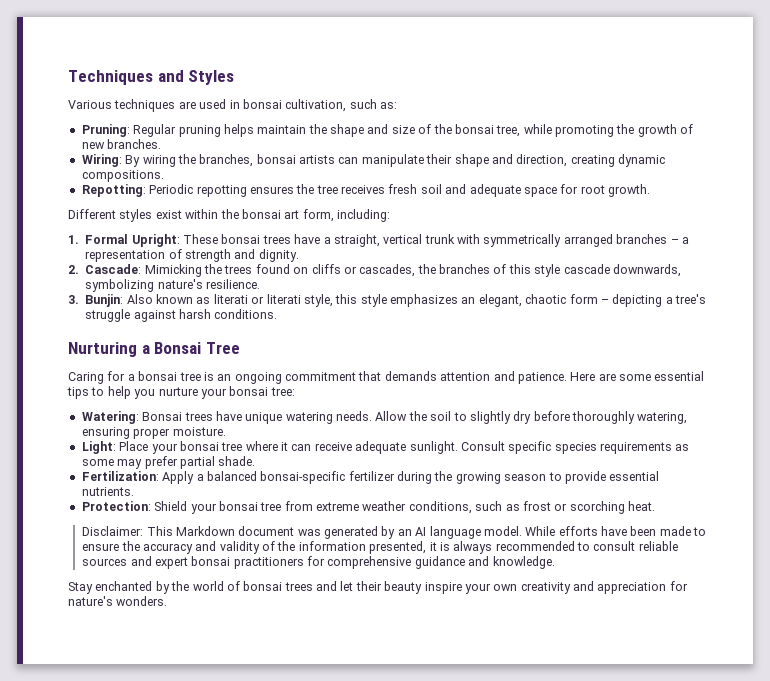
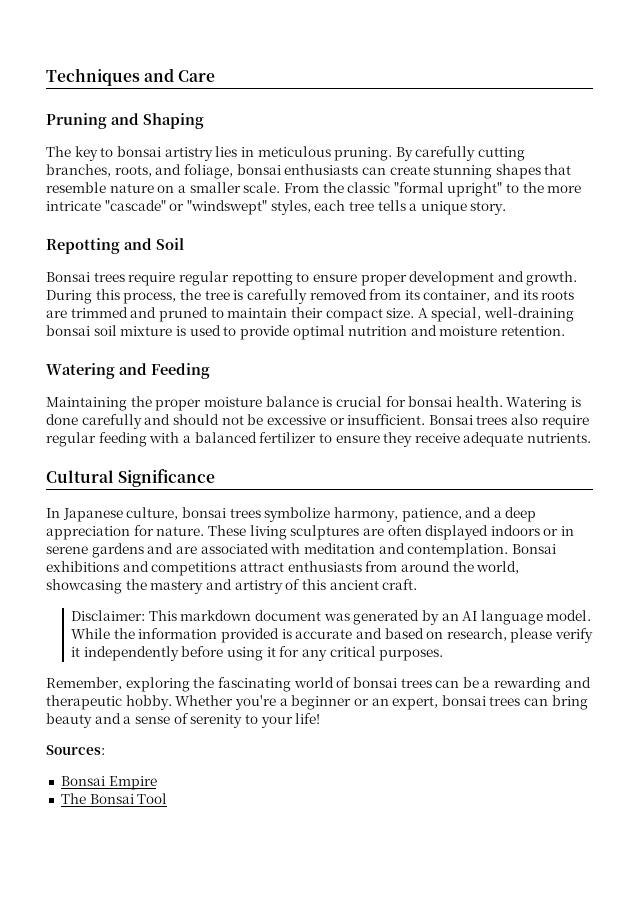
- Techniques and Styles
- Various techniques are used in bonsai cultivation, such as:
- Pruning: Regular pruning helps maintain the shape and size of the bonsai tree, while promoting the growth of new branches.
- Wiring: By wiring the branches, bonsai artists can manipulate their shape and direction, creating dynamic compositions.
- Repotting: Periodic repotting ensures the tree receives fresh soil and adequate space for root growth.
- Different styles exist within the bonsai art form, including:
- 1. Formal Upright: These bonsai trees have a straight, vertical trunk with symmetrically arranged branches – a representation of strength and dignity.
- 2. Cascade: Mimicking the trees found on cliffs or cascades, the branches of this style cascade downwards, symbolizing nature's resilience.
- 3. Bunjin: Also known as literati or literati style, this style emphasizes an elegant, chaotic form – depicting a tree's struggle against harsh conditions.
- Nurturing a Bonsai Tree
- Caring for a bonsai tree is an ongoing commitment that demands attention and patience. Here are some essential tips to help you nurture your bonsai tree:
- Watering: Bonsai trees have unique watering needs. Allow the soil to slightly dry before thoroughly watering, ensuring proper moisture.
- Light: Place your bonsai tree where it can receive adequate sunlight. Consult specific species requirements as some may prefer partial shade.
- Fertilization: Apply a balanced bonsai-specific fertilizer during the growing season to provide essential nutrients.
- Protection: Shield your bonsai tree from extreme weather conditions, such as frost or scorching heat.
+ Techniques and Care
+ Pruning and Shaping
+ The key to bonsai artistry lies in meticulous pruning. By carefully cutting branches, roots, and foliage, bonsai enthusiasts can create stunning shapes that resemble nature on a smaller scale. From the classic "formal upright" to the more intricate "cascade" or "windswept" styles, each tree tells a unique story.
+ Repotting and Soil
+ Bonsai trees require regular repotting to ensure proper development and growth. During this process, the tree is carefully removed from its container, and its roots are trimmed and pruned to maintain their compact size. A special, well-draining bonsai soil mixture is used to provide optimal nutrition and moisture retention.
+ Watering and Feeding
+ Maintaining the proper moisture balance is crucial for bonsai health. Watering is done carefully and should not be excessive or insufficient. Bonsai trees also require regular feeding with a balanced fertilizer to ensure they receive adequate nutrients.
+ Cultural Significance
+ In Japanese culture, bonsai trees symbolize harmony, patience, and a deep appreciation for nature. These living sculptures are often displayed indoors or in serene gardens and are associated with meditation and contemplation. Bonsai exhibitions and competitions attract enthusiasts from around the world, showcasing the mastery and artistry of this ancient craft.
- Disclaimer: This Markdown document was generated by an AI language model.
+ Disclaimer: This markdown document was generated by an AI language model.
- While efforts have been made to ensure the accuracy and validity of the information presented, it is always recommended to consult reliable sources and expert bonsai practitioners for comprehensive guidance and knowledge.
- Stay enchanted by the world of bonsai trees and let their beauty inspire your own creativity and appreciation for nature's wonders.
+ While the information provided is accurate and based on research, please verify it independently before using it for any critical purposes.
+ Remember, exploring the fascinating world of bonsai trees can be a rewarding and therapeutic hobby. Whether you're a beginner or an expert, bonsai trees can bring beauty and a sense of serenity to your life!
+ Sources:
+ Bonsai Empire
+ The Bonsai Tool

